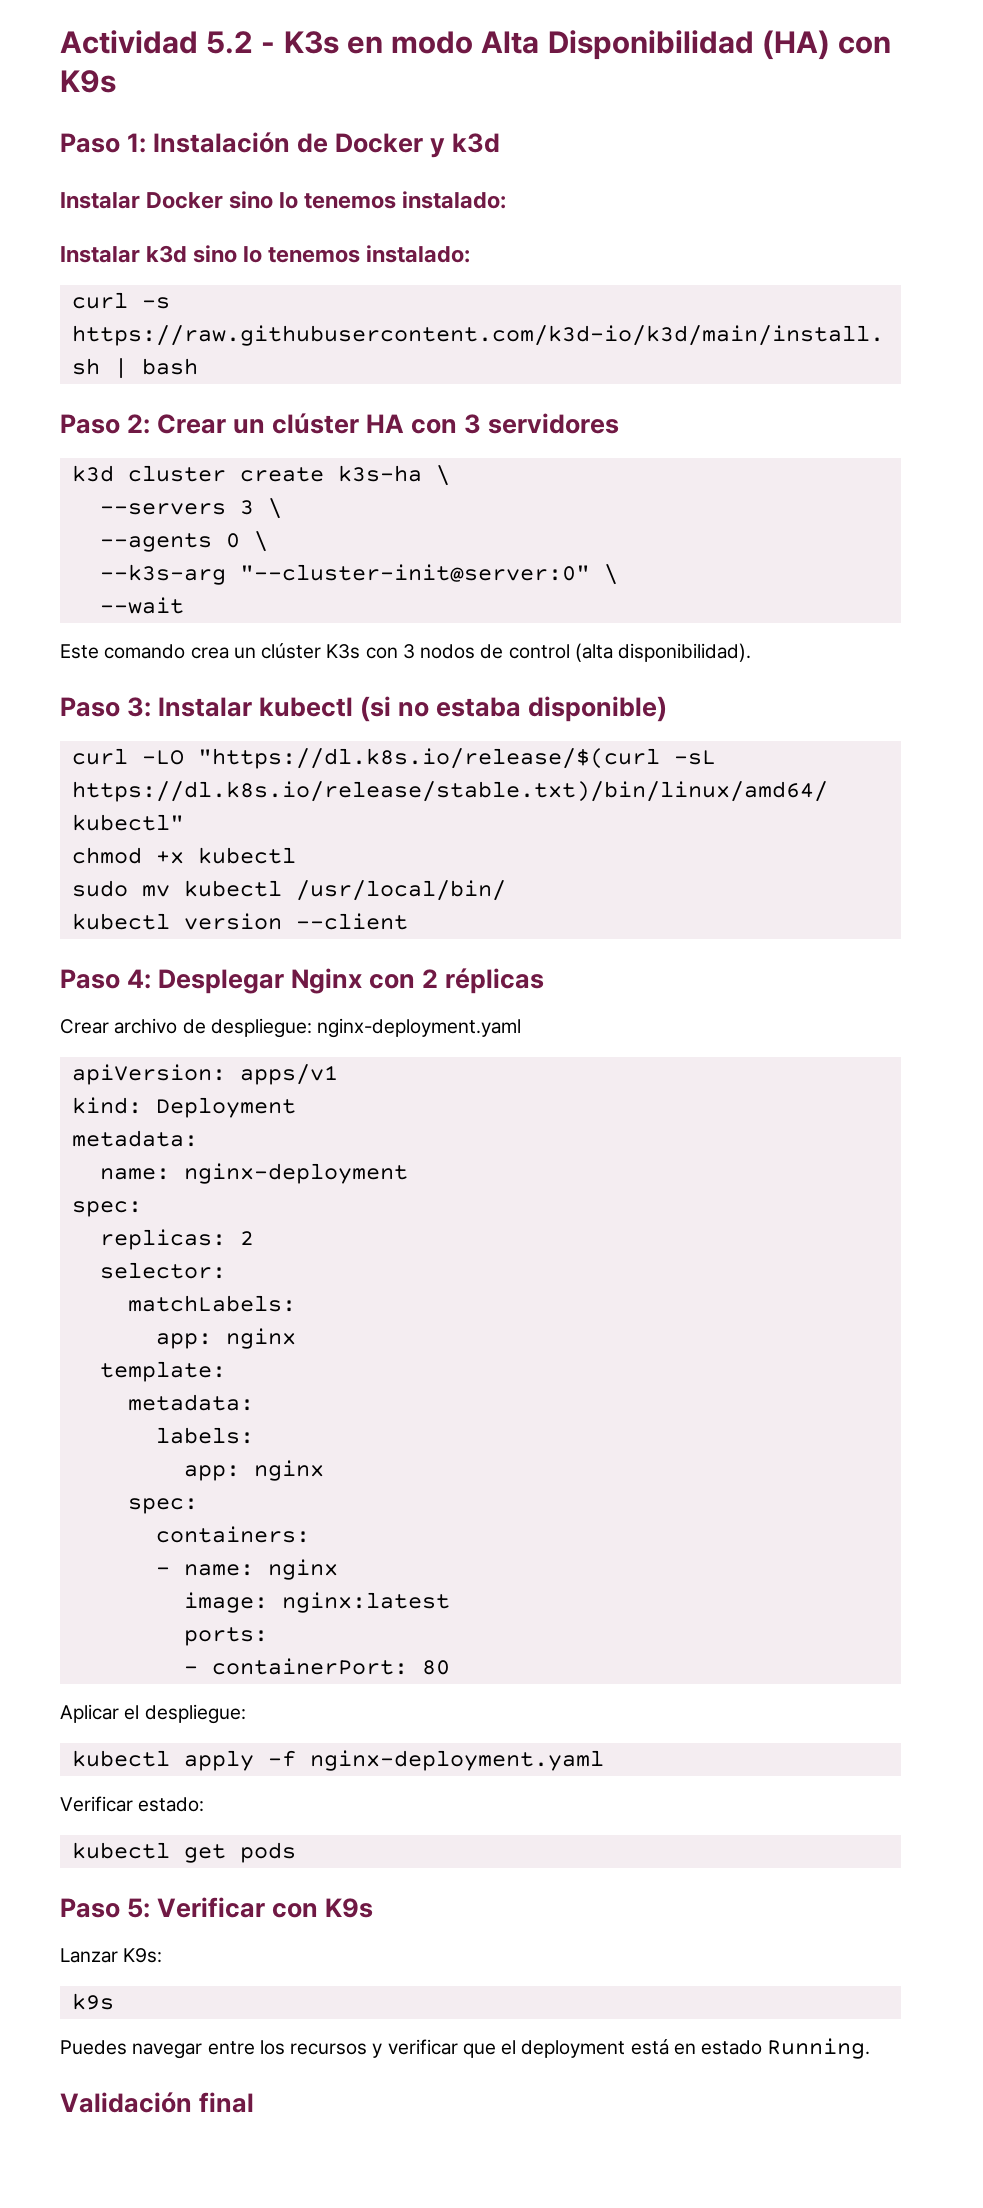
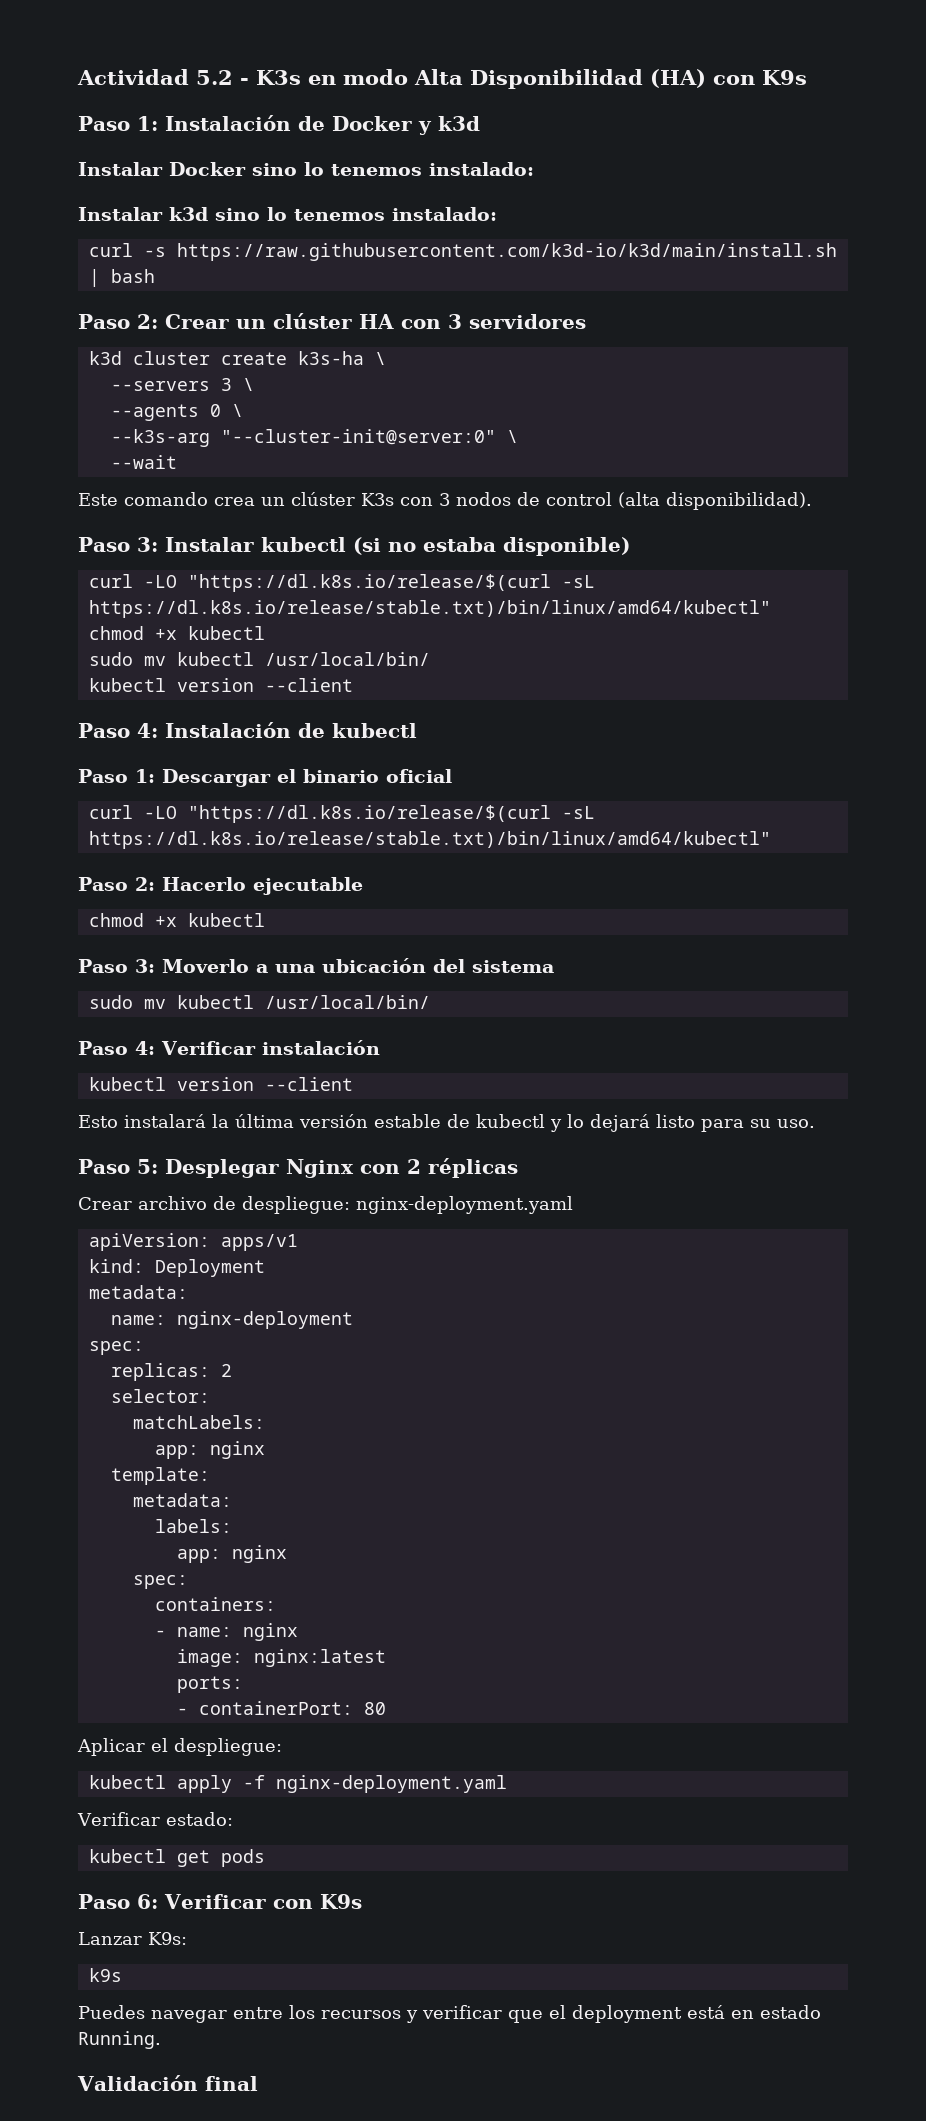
- Paso 4: Desplegar Nginx con 2 réplicas
+ Paso 4: Instalación de kubectl
+ Paso 1: Descargar el binario oficial
+ curl -LO "https://dl.k8s.io/release/$(curl -sL https://dl.k8s.io/release/stable.txt)/bin/linux/amd64/kubectl"
+ Paso 2: Hacerlo ejecutable
+ chmod +x kubectl
+ Paso 3: Moverlo a una ubicación del sistema
+ sudo mv kubectl /usr/local/bin/
+ Paso 4: Verificar instalación
+ kubectl version --client
+ Esto instalará la última versión estable de kubectl y lo dejará listo para su uso.
+ Paso 5: Desplegar Nginx con 2 réplicas
- Paso 5: Verificar con K9s
+ Paso 6: Verificar con K9s

